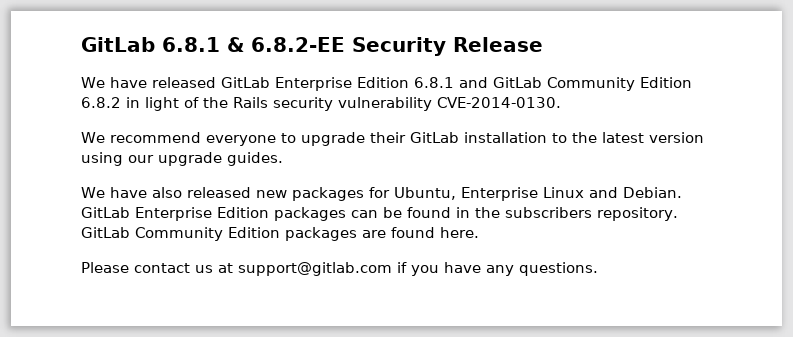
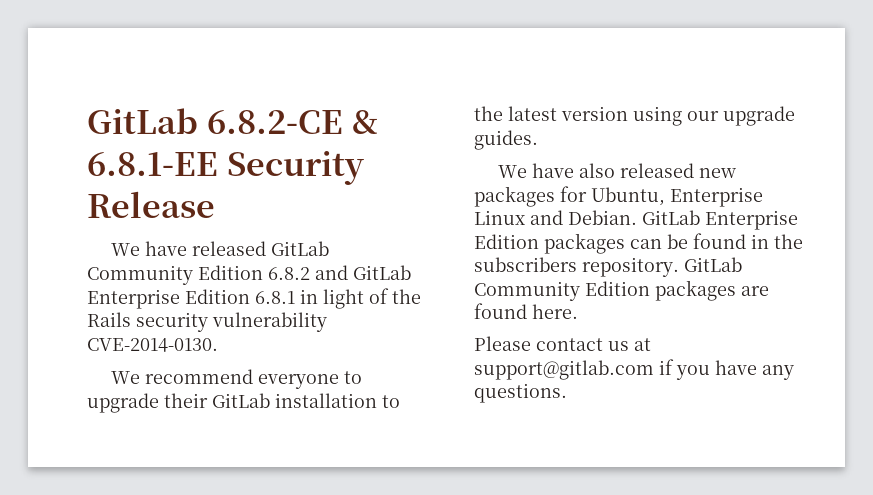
- GitLab 6.8.1 & 6.8.2-EE Security Release
+ GitLab 6.8.2-CE & 6.8.1-EE Security Release
- We have released GitLab Enterprise Edition 6.8.1 and GitLab Community Edition 6.8.2 in light of the Rails security vulnerability CVE-2014-0130.
+ We have released GitLab Community Edition 6.8.2 and GitLab Enterprise Edition 6.8.1 in light of the Rails security vulnerability CVE-2014-0130.

